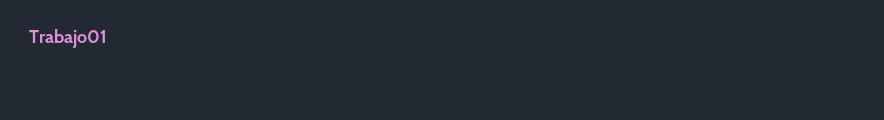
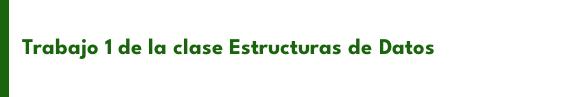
- Trabajo01
+ Trabajo 1 de la clase Estructuras de Datos

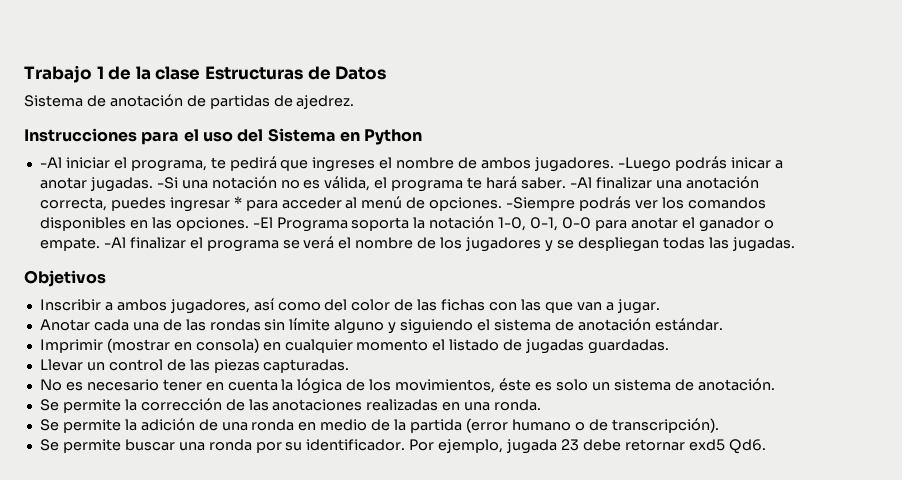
+ Sistema de anotación de partidas de ajedrez.
+ Instrucciones para el uso del Sistema en Python
+ -Al iniciar el programa, te pedirá que ingreses el nombre de ambos jugadores. -Luego podrás inicar a anotar jugadas. -Si una notación no es válida, el programa te hará saber. -Al finalizar una anotación correcta, puedes ingresar * para acceder al menú de opciones. -Siempre podrás ver los comandos disponibles en las opciones. -El Programa soporta la notación 1-0, 0-1, 0-0 para anotar el ganador o empate. -Al finalizar el programa se verá el nombre de los jugadores y se despliegan todas las jugadas.
+ Objetivos
+ Inscribir a ambos jugadores, así como del color de las fichas con las que van a jugar.
+ Anotar cada una de las rondas sin límite alguno y siguiendo el sistema de anotación estándar.
+ Imprimir (mostrar en consola) en cualquier momento el listado de jugadas guardadas.
+ Llevar un control de las piezas capturadas.
+ No es necesario tener en cuenta la lógica de los movimientos, éste es solo un sistema de anotación.
+ Se permite la corrección de las anotaciones realizadas en una ronda.
+ Se permite la adición de una ronda en medio de la partida (error humano o de transcripción).
+ Se permite buscar una ronda por su identificador. Por ejemplo, jugada 23 debe retornar exd5 Qd6.

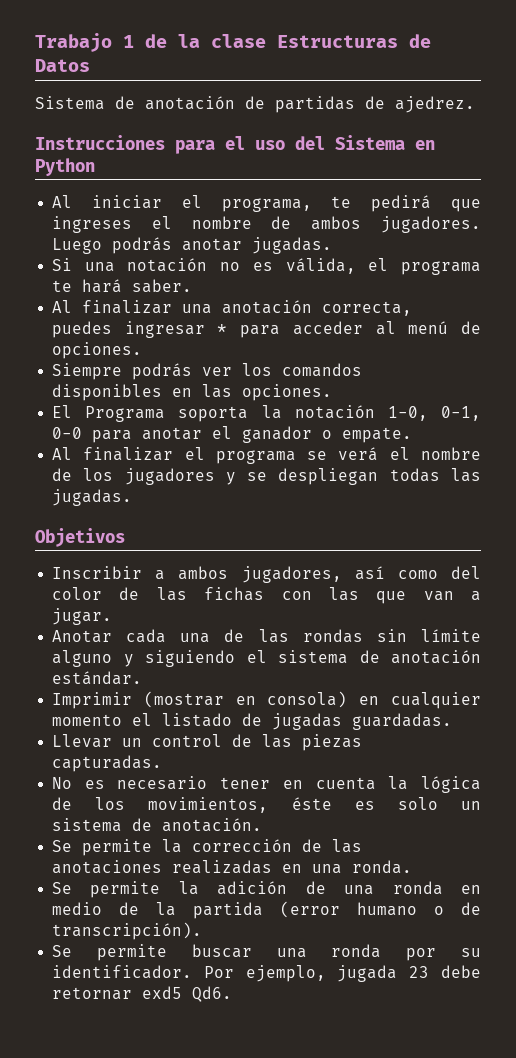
- -Al iniciar el programa, te pedirá que ingreses el nombre de ambos jugadores.
+ Al iniciar el programa, te pedirá que ingreses el nombre de ambos jugadores.
- -Luego podrás inicar a anotar jugadas. -Si una notación no es válida, el programa te hará saber. -Al finalizar una anotación correcta, puedes ingresar * para acceder al menú de opciones. -Siempre podrás ver los comandos disponibles en las opciones. -El Programa soporta la notación 1-0, 0-1, 0-0 para anotar el ganador o empate. -Al finalizar el programa se verá el nombre de los jugadores y se despliegan todas las jugadas.
+ Luego podrás anotar jugadas.
+ Si una notación no es válida, el programa te hará saber.
+ Al finalizar una anotación correcta, puedes ingresar * para acceder al menú de opciones.
+ Siempre podrás ver los comandos disponibles en las opciones.
+ El Programa soporta la notación 1-0, 0-1, 0-0 para anotar el ganador o empate.
+ Al finalizar el programa se verá el nombre de los jugadores y se despliegan todas las jugadas.

